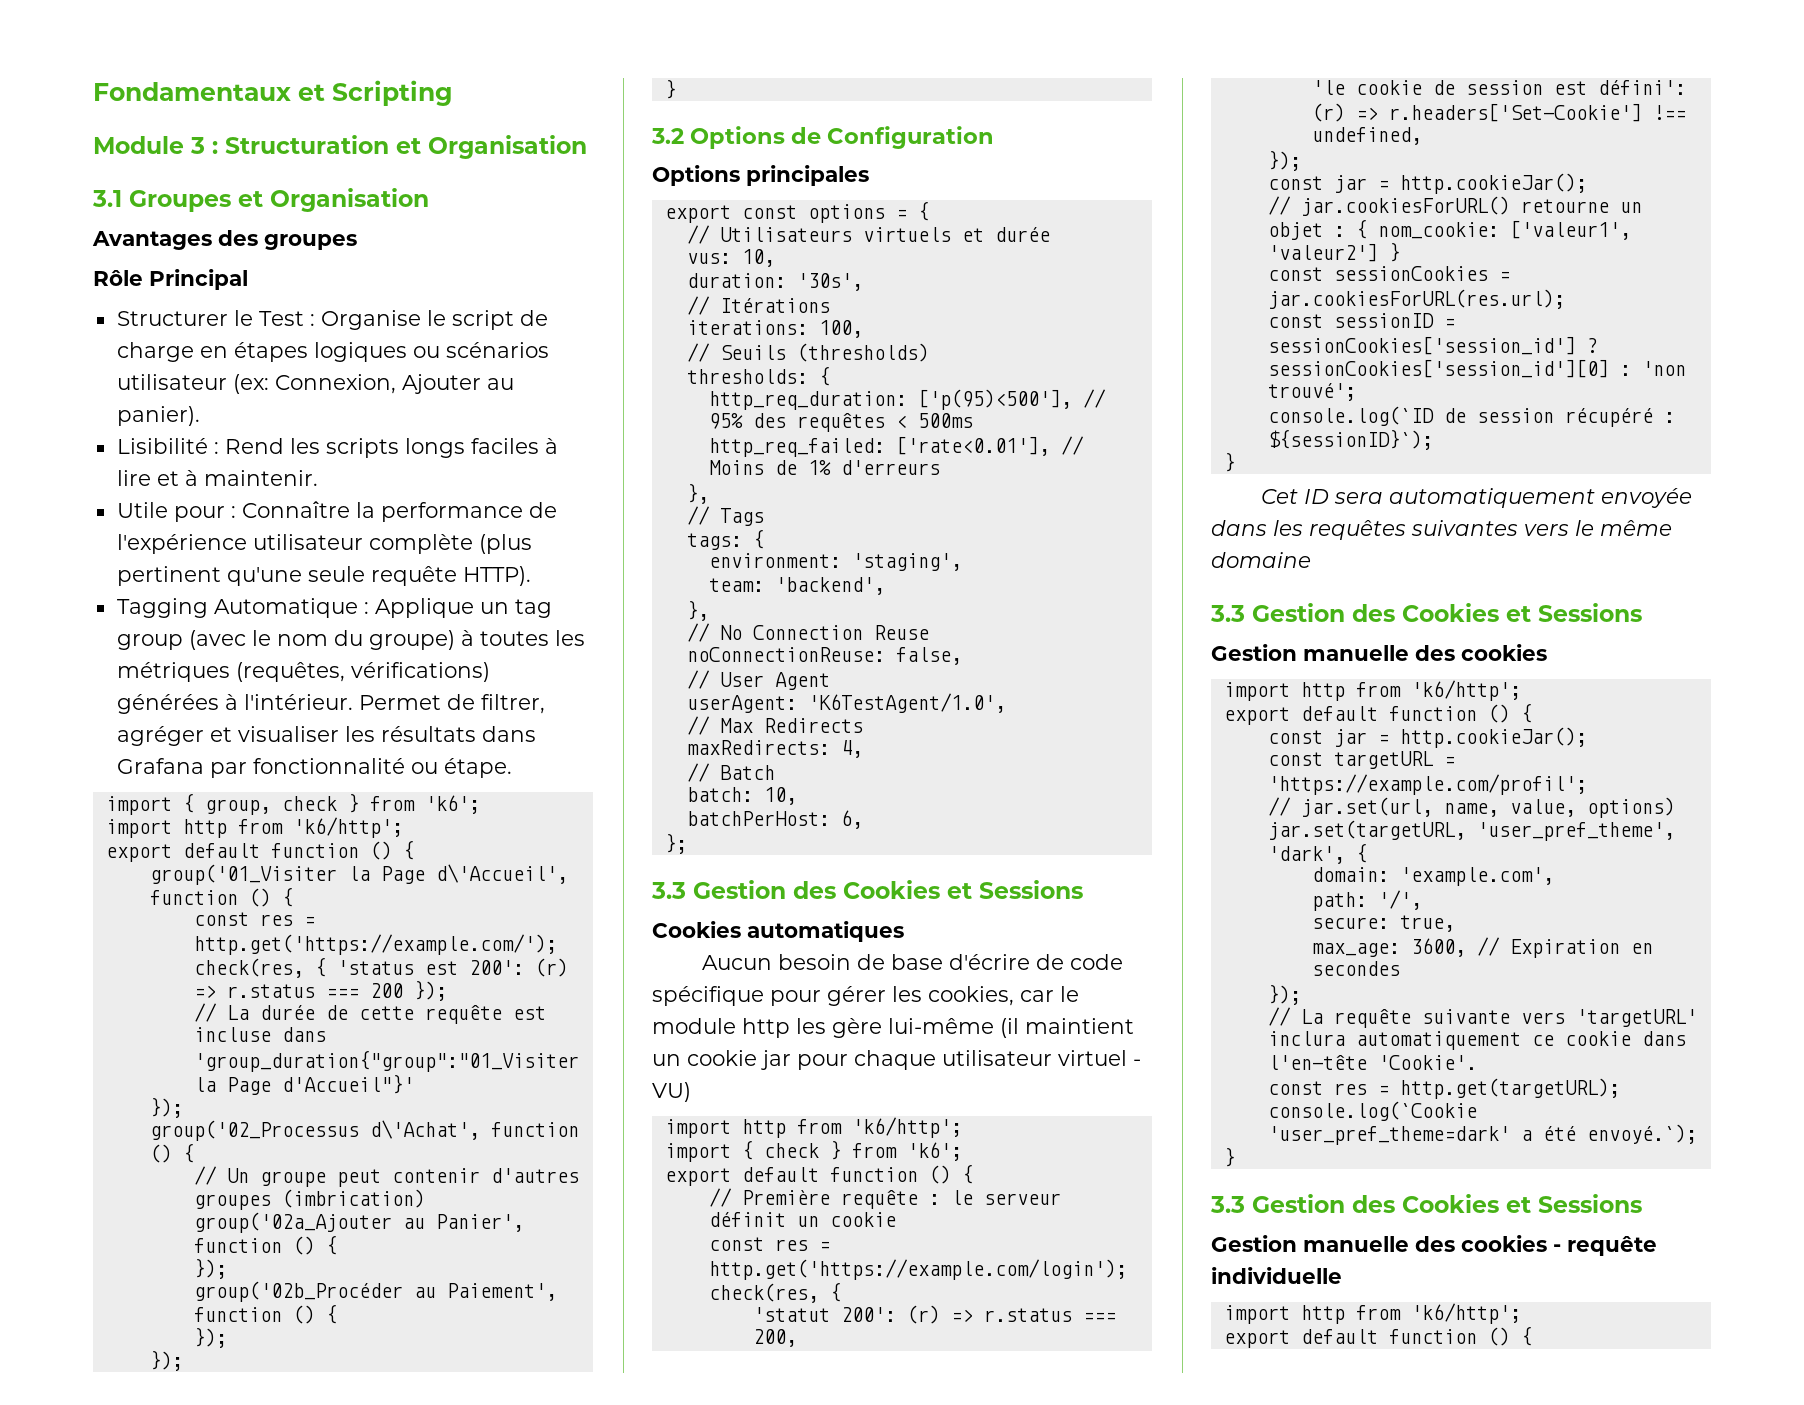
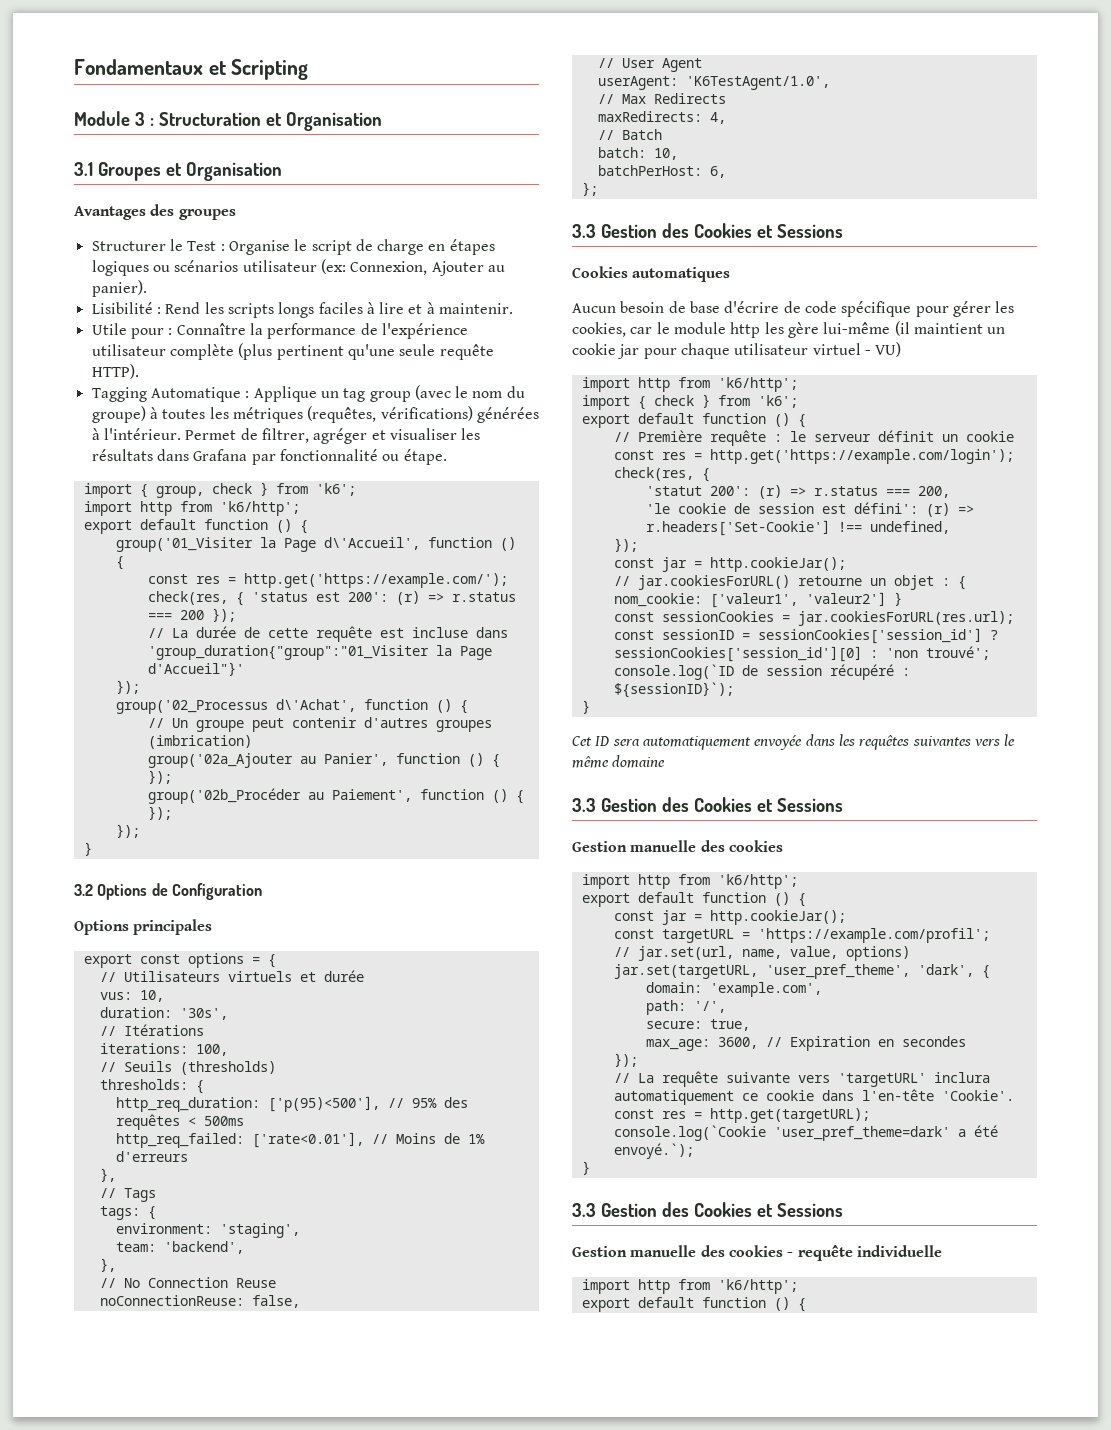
- Rôle Principal

